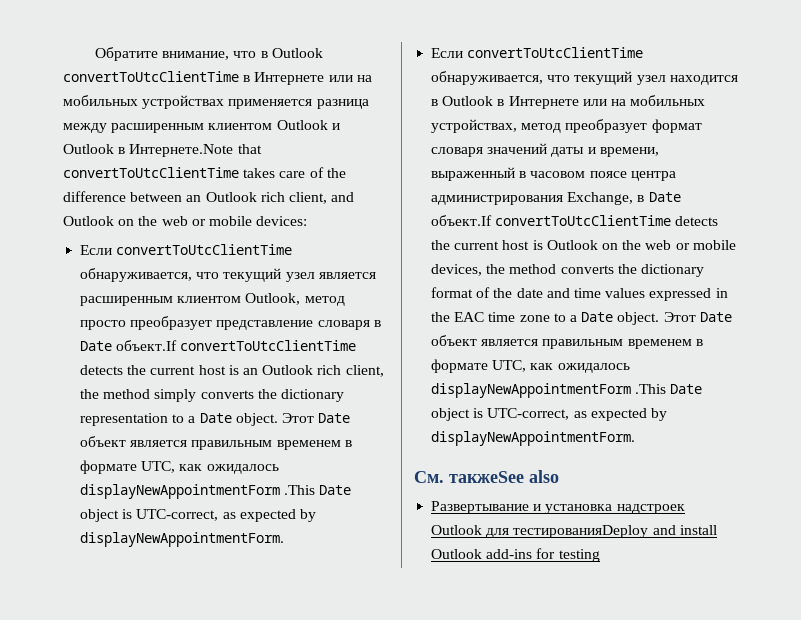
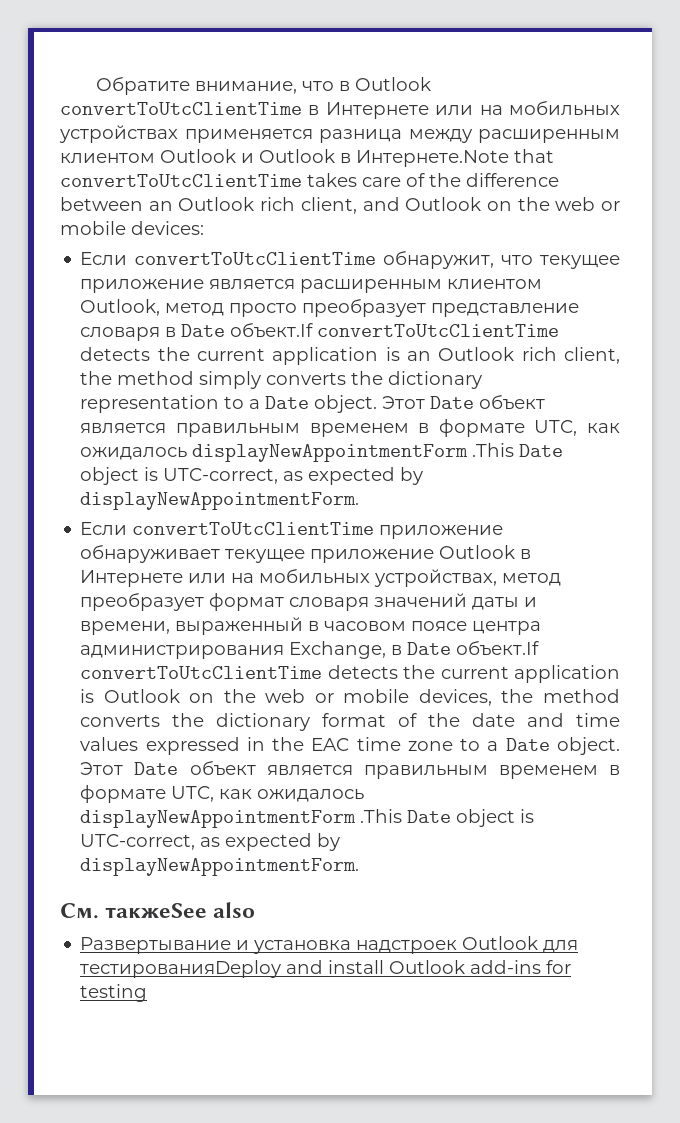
- Если convertToUtcClientTime обнаруживается, что текущий узел является расширенным клиентом Outlook, метод просто преобразует представление словаря в Date объект.If convertToUtcClientTime detects the current host is an Outlook rich client, the method simply converts the dictionary representation to a Date object.
+ Если convertToUtcClientTime обнаружит, что текущее приложение является расширенным клиентом Outlook, метод просто преобразует представление словаря в Date объект.If convertToUtcClientTime detects the current application is an Outlook rich client, the method simply converts the dictionary representation to a Date object.
- Если convertToUtcClientTime обнаруживается, что текущий узел находится в Outlook в Интернете или на мобильных устройствах, метод преобразует формат словаря значений даты и времени, выраженный в часовом поясе центра администрирования Exchange, в Date объект.If convertToUtcClientTime detects the current host is Outlook on the web or mobile devices, the method converts the dictionary format of the date and time values expressed in the EAC time zone to a Date object.
+ Если convertToUtcClientTime приложение обнаруживает текущее приложение Outlook в Интернете или на мобильных устройствах, метод преобразует формат словаря значений даты и времени, выраженный в часовом поясе центра администрирования Exchange, в Date объект.If convertToUtcClientTime detects the current application is Outlook on the web or mobile devices, the method converts the dictionary format of the date and time values expressed in the EAC time zone to a Date object.

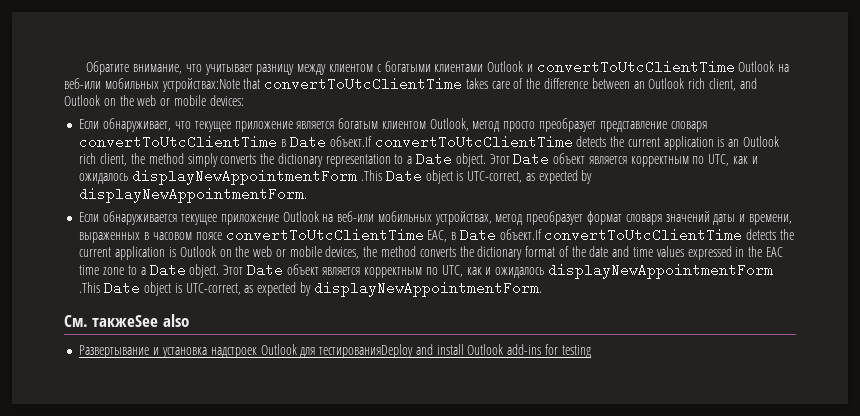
- Обратите внимание, что в Outlook convertToUtcClientTime в Интернете или на мобильных устройствах применяется разница между расширенным клиентом Outlook и Outlook в Интернете.Note that convertToUtcClientTime takes care of the difference between an Outlook rich client, and Outlook on the web or mobile devices:
+ Обратите внимание, что учитывает разницу между клиентом с богатыми клиентами Outlook и convertToUtcClientTime Outlook на веб-или мобильных устройствах:Note that convertToUtcClientTime takes care of the difference between an Outlook rich client, and Outlook on the web or mobile devices:
- Если convertToUtcClientTime обнаружит, что текущее приложение является расширенным клиентом Outlook, метод просто преобразует представление словаря в Date объект.If convertToUtcClientTime detects the current application is an Outlook rich client, the method simply converts the dictionary representation to a Date object. Этот Date объект является правильным временем в формате UTC, как ожидалось displayNewAppointmentForm .This Date object is UTC-correct, as expected by displayNewAppointmentForm.
+ Если обнаруживает, что текущее приложение является богатым клиентом Outlook, метод просто преобразует представление словаря convertToUtcClientTime в Date объект.If convertToUtcClientTime detects the current application is an Outlook rich client, the method simply converts the dictionary representation to a Date object. Этот Date объект является корректным по UTC, как и ожидалось displayNewAppointmentForm .This Date object is UTC-correct, as expected by displayNewAppointmentForm.
- Если convertToUtcClientTime приложение обнаруживает текущее приложение Outlook в Интернете или на мобильных устройствах, метод преобразует формат словаря значений даты и времени, выраженный в часовом поясе центра администрирования Exchange, в Date объект.If convertToUtcClientTime detects the current application is Outlook on the web or mobile devices, the method converts the dictionary format of the date and time values expressed in the EAC time zone to a Date object. Этот Date объект является правильным временем в формате UTC, как ожидалось displayNewAppointmentForm .This Date object is UTC-correct, as expected by displayNewAppointmentForm.
+ Если обнаруживается текущее приложение Outlook на веб-или мобильных устройствах, метод преобразует формат словаря значений даты и времени, выраженных в часовом поясе convertToUtcClientTime EAC, в Date объект.If convertToUtcClientTime detects the current application is Outlook on the web or mobile devices, the method converts the dictionary format of the date and time values expressed in the EAC time zone to a Date object. Этот Date объект является корректным по UTC, как и ожидалось displayNewAppointmentForm .This Date object is UTC-correct, as expected by displayNewAppointmentForm.

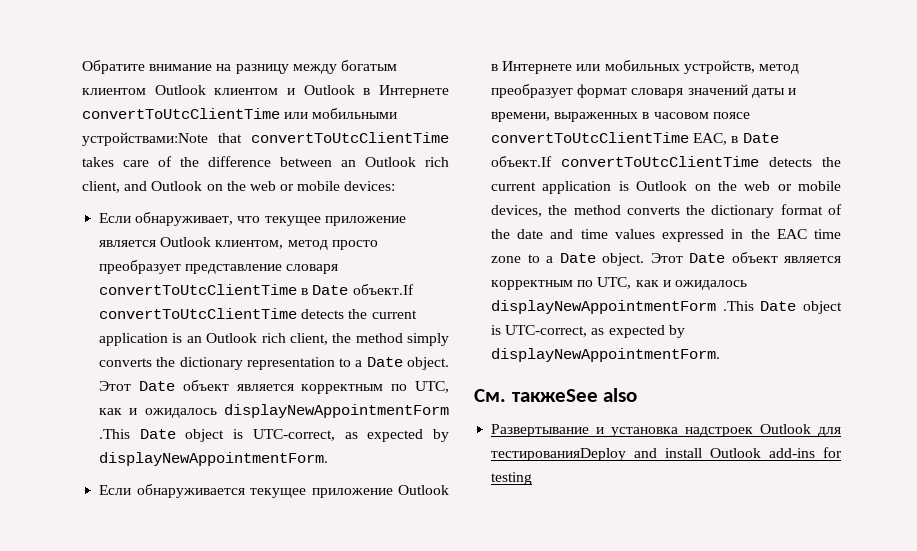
- Обратите внимание, что учитывает разницу между клиентом с богатыми клиентами Outlook и convertToUtcClientTime Outlook на веб-или мобильных устройствах:Note that convertToUtcClientTime takes care of the difference between an Outlook rich client, and Outlook on the web or mobile devices:
+ Обратите внимание на разницу между богатым клиентом Outlook клиентом и Outlook в Интернете convertToUtcClientTime или мобильными устройствами:Note that convertToUtcClientTime takes care of the difference between an Outlook rich client, and Outlook on the web or mobile devices:
- Если обнаруживает, что текущее приложение является богатым клиентом Outlook, метод просто преобразует представление словаря convertToUtcClientTime в Date объект.If convertToUtcClientTime detects the current application is an Outlook rich client, the method simply converts the dictionary representation to a Date object.
+ Если обнаруживает, что текущее приложение является Outlook клиентом, метод просто преобразует представление словаря convertToUtcClientTime в Date объект.If convertToUtcClientTime detects the current application is an Outlook rich client, the method simply converts the dictionary representation to a Date object.
- Если обнаруживается текущее приложение Outlook на веб-или мобильных устройствах, метод преобразует формат словаря значений даты и времени, выраженных в часовом поясе convertToUtcClientTime EAC, в Date объект.If convertToUtcClientTime detects the current application is Outlook on the web or mobile devices, the method converts the dictionary format of the date and time values expressed in the EAC time zone to a Date object.
+ Если обнаруживается текущее приложение Outlook в Интернете или мобильных устройств, метод преобразует формат словаря значений даты и времени, выраженных в часовом поясе convertToUtcClientTime EAC, в Date объект.If convertToUtcClientTime detects the current application is Outlook on the web or mobile devices, the method converts the dictionary format of the date and time values expressed in the EAC time zone to a Date object.

